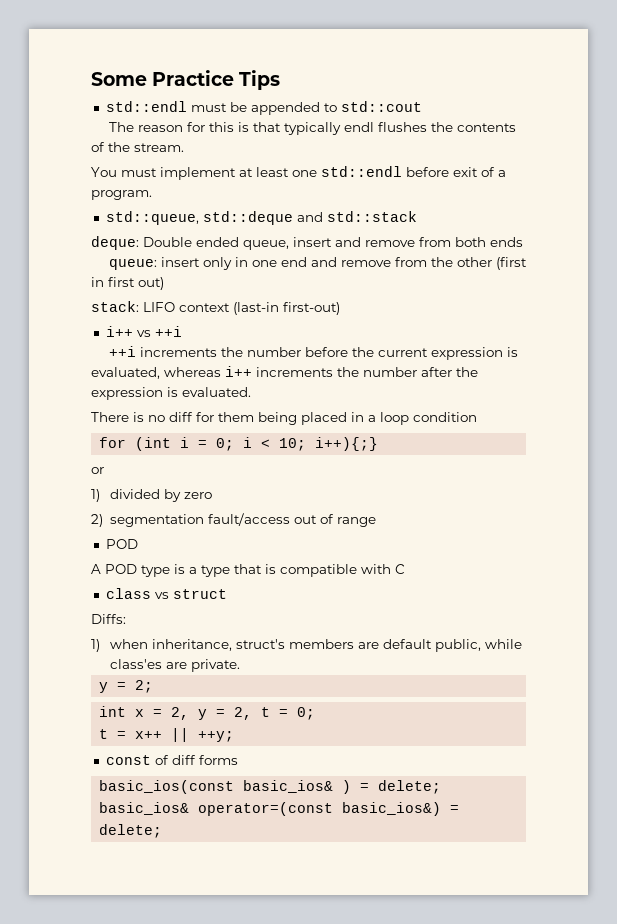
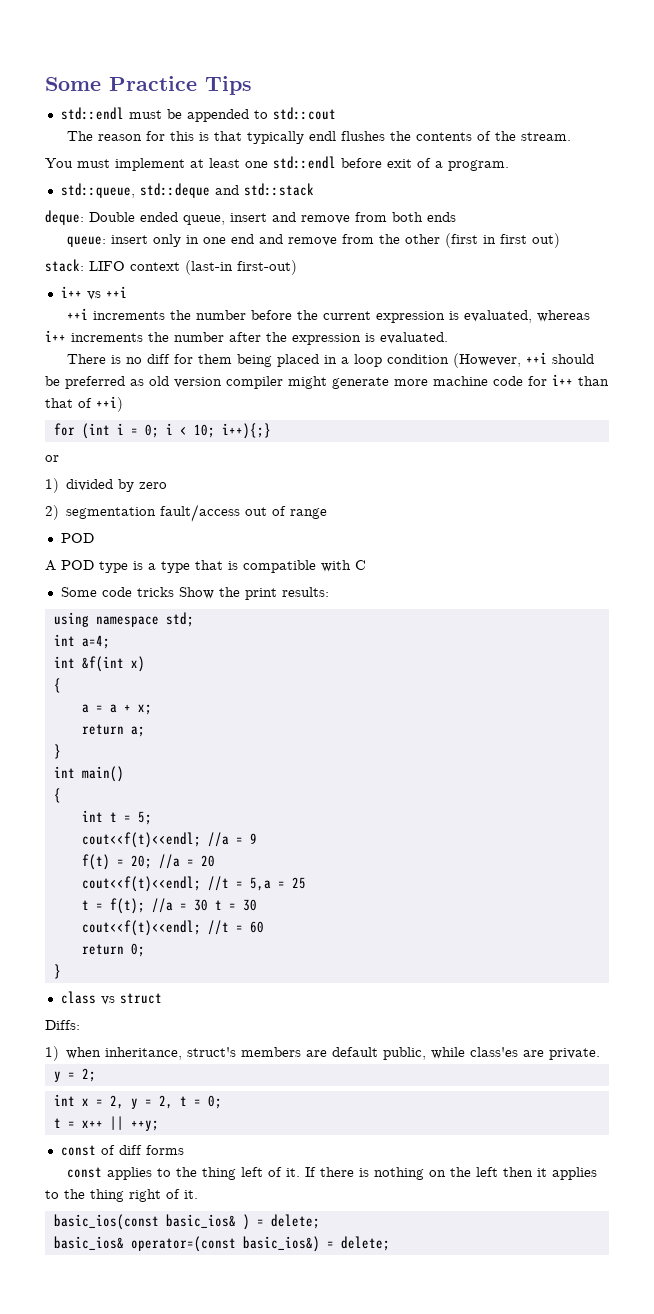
- There is no diff for them being placed in a loop condition
+ There is no diff for them being placed in a loop condition (However, ++i should be preferred as old version compiler might generate more machine code for i++ than that of ++i)
+ Some code tricks Show the print results:
+ using namespace std;
+ int a=4;
+ int &f(int x)
+ {
+ a = a + x;
+ return a;
+ }
+ int main()
+ {
+ int t = 5;
+ cout<<f(t)<<endl; //a = 9
+ f(t) = 20; //a = 20
+ cout<<f(t)<<endl; //t = 5,a = 25
+ t = f(t); //a = 30 t = 30
+ cout<<f(t)<<endl; //t = 60
+ return 0;
+ }
+ const applies to the thing left of it. If there is nothing on the left then it applies to the thing right of it.

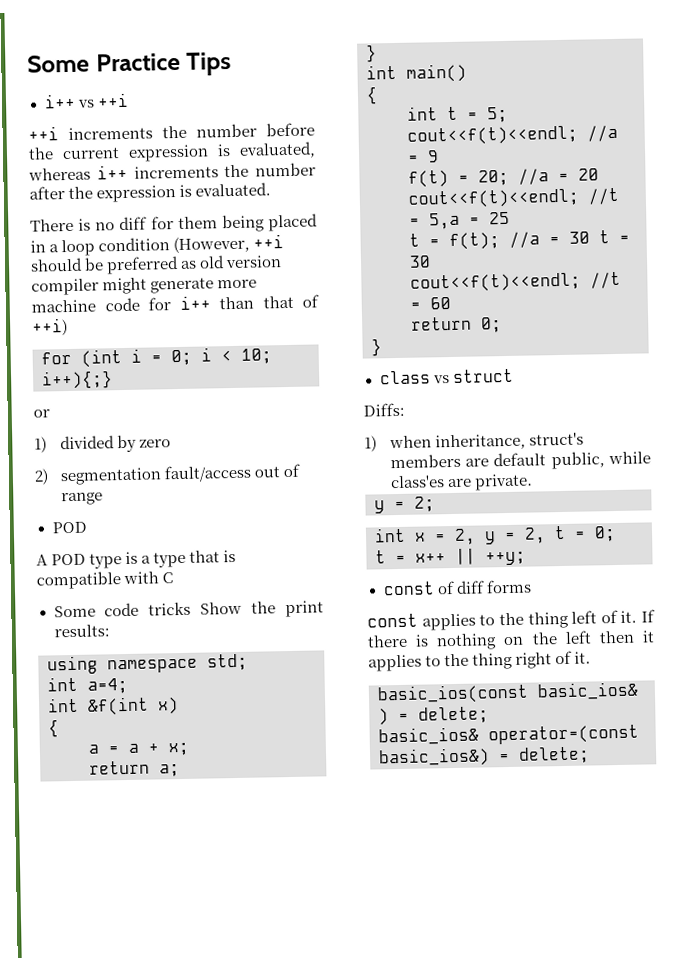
- std::endl must be appended to std::cout
- The reason for this is that typically endl flushes the contents of the stream.
- You must implement at least one std::endl before exit of a program.
- std::queue, std::deque and std::stack
- deque: Double ended queue, insert and remove from both ends
- queue: insert only in one end and remove from the other (first in first out)
- stack: LIFO context (last-in first-out)

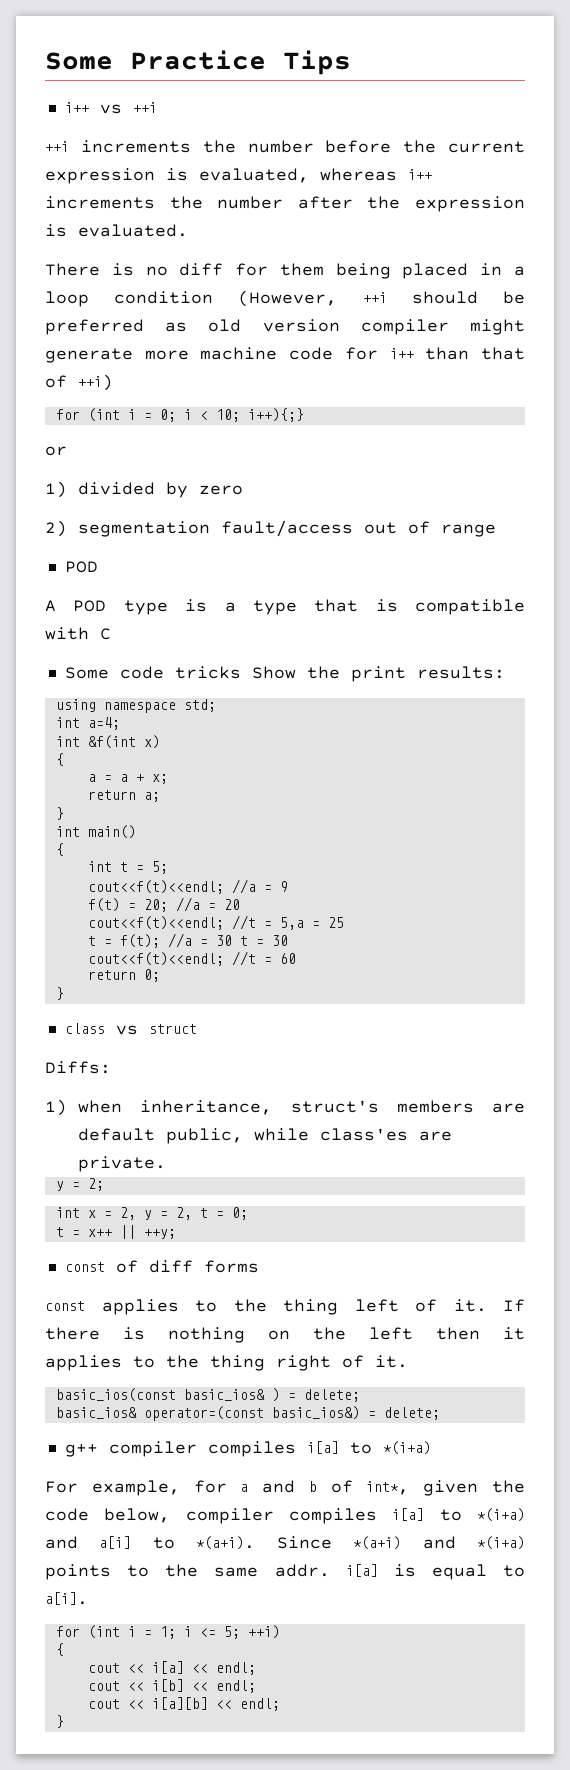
+ g++ compiler compiles i[a] to *(i+a)
+ For example, for a and b of int*, given the code below, compiler compiles i[a] to *(i+a) and a[i] to *(a+i). Since *(a+i) and *(i+a) points to the same addr. i[a] is equal to a[i].
+ for (int i = 1; i <= 5; ++i)
+ {
+ cout << i[a] << endl;
+ cout << i[b] << endl;
+ cout << i[a][b] << endl;
+ }

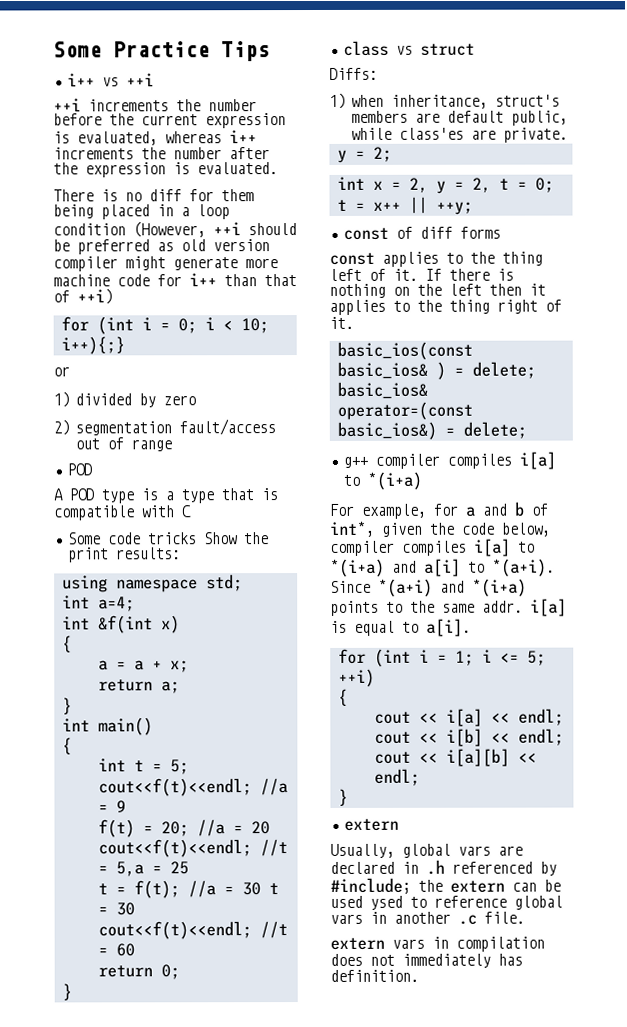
  cout << i[a][b] << endl;
  }
+ extern
+ Usually, global vars are declared in .h referenced by #include; the extern can be used ysed to reference global vars in another .c file.
+ extern vars in compilation does not immediately has definition.

